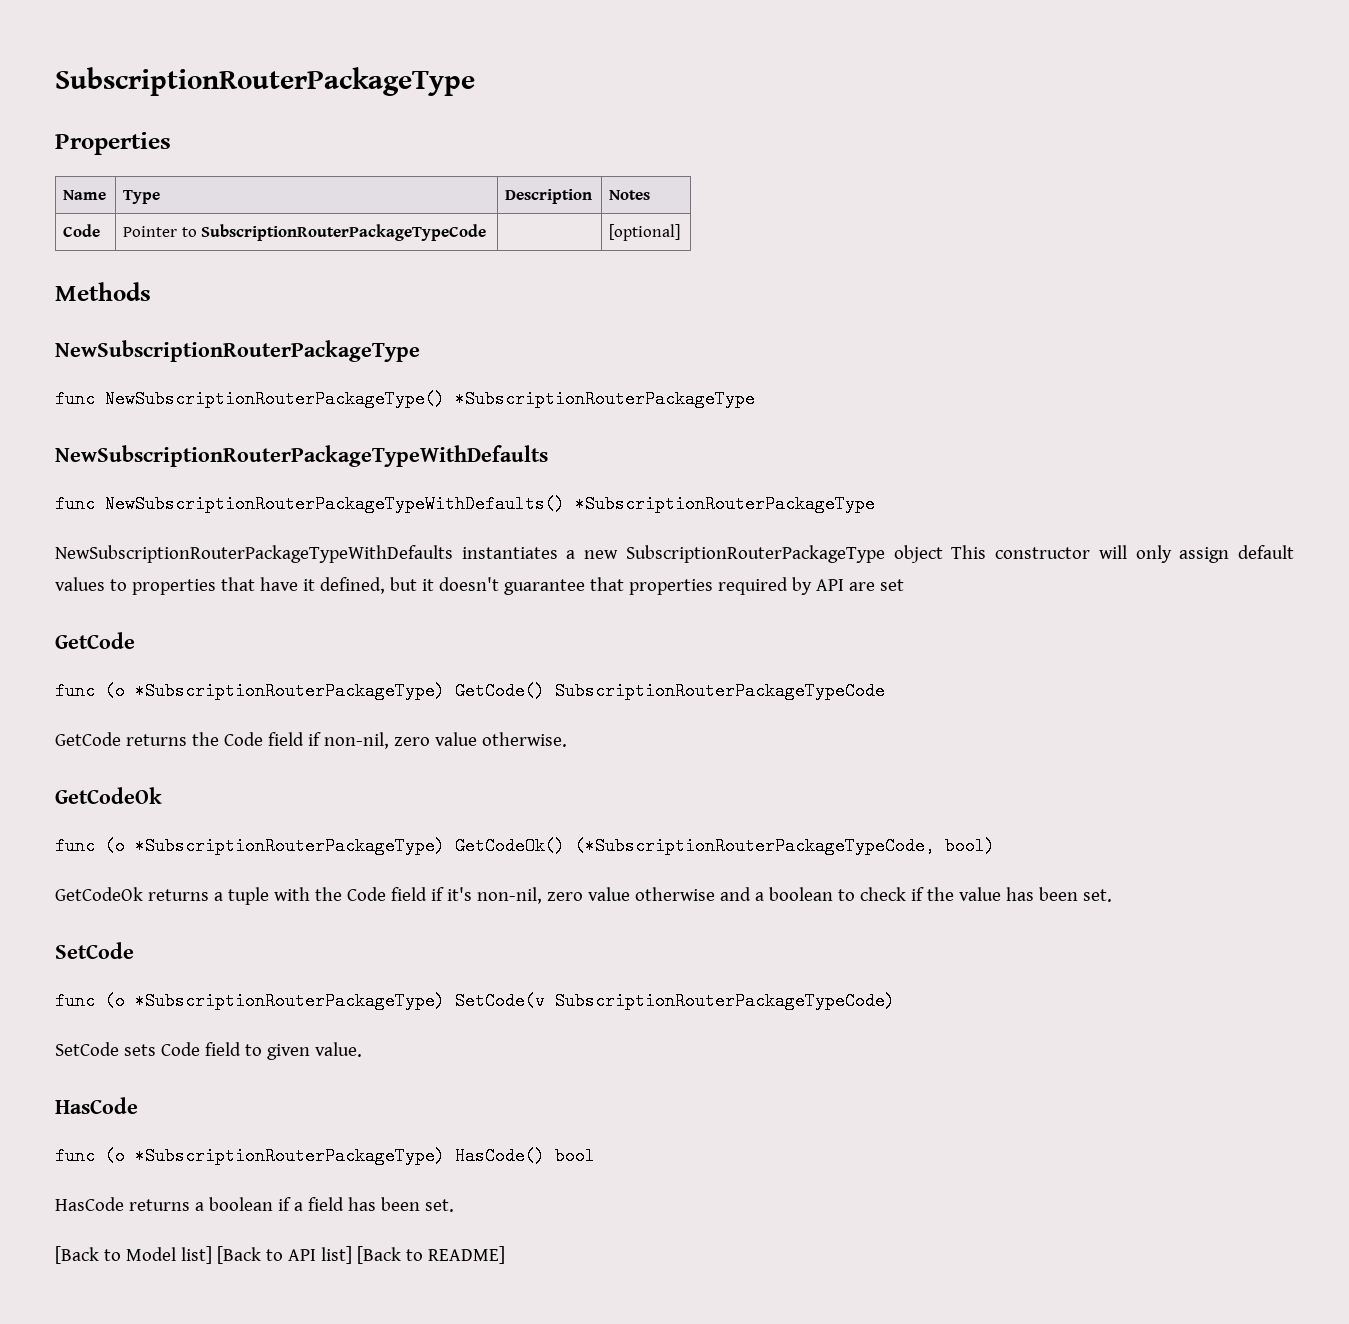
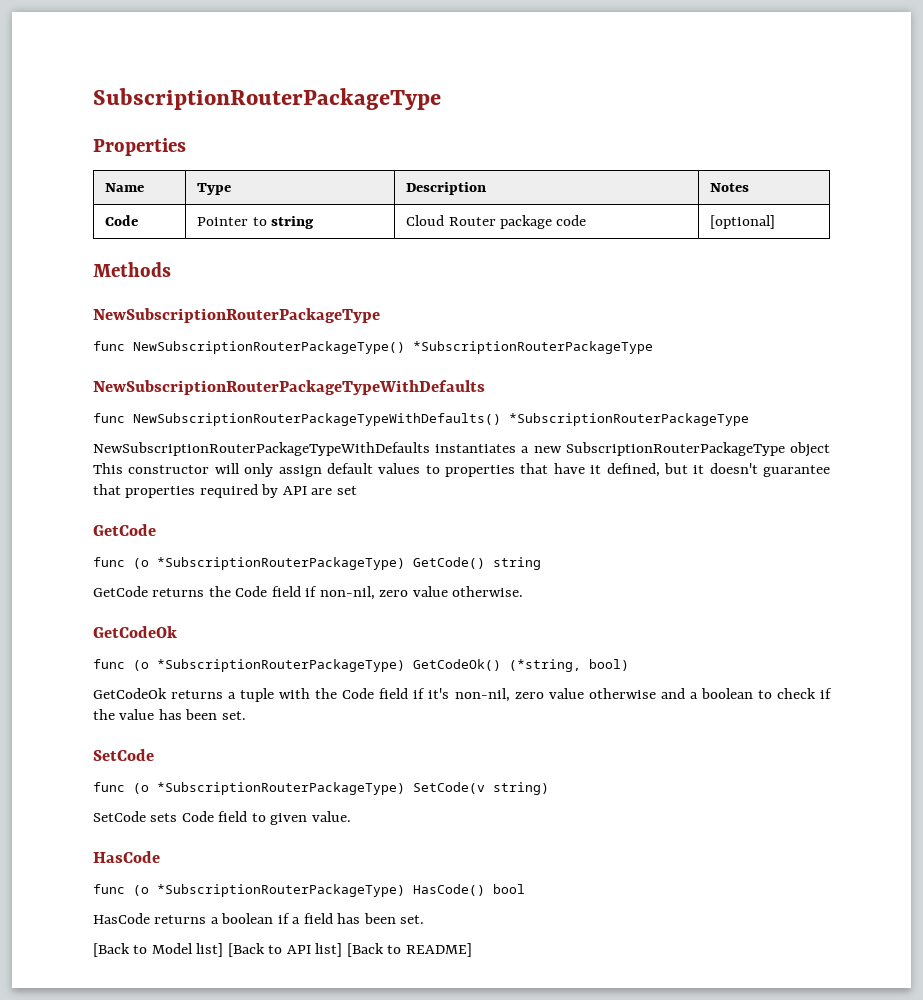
- Code | Pointer to SubscriptionRouterPackageTypeCode | | [optional]
+ Code | Pointer to string | Cloud Router package code | [optional]
- func (o *SubscriptionRouterPackageType) GetCode() SubscriptionRouterPackageTypeCode
+ func (o *SubscriptionRouterPackageType) GetCode() string
- func (o *SubscriptionRouterPackageType) GetCodeOk() (*SubscriptionRouterPackageTypeCode, bool)
+ func (o *SubscriptionRouterPackageType) GetCodeOk() (*string, bool)
- func (o *SubscriptionRouterPackageType) SetCode(v SubscriptionRouterPackageTypeCode)
+ func (o *SubscriptionRouterPackageType) SetCode(v string)

